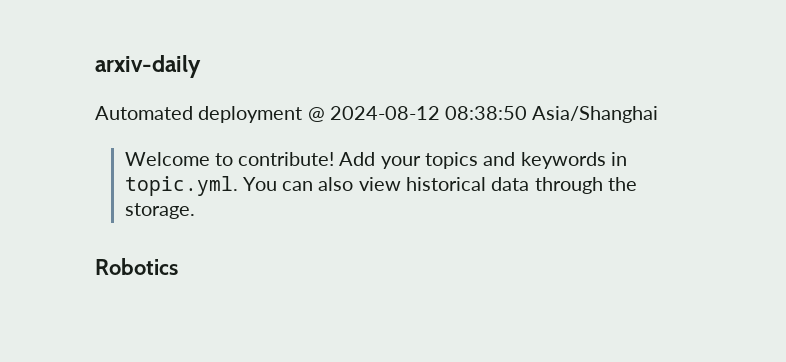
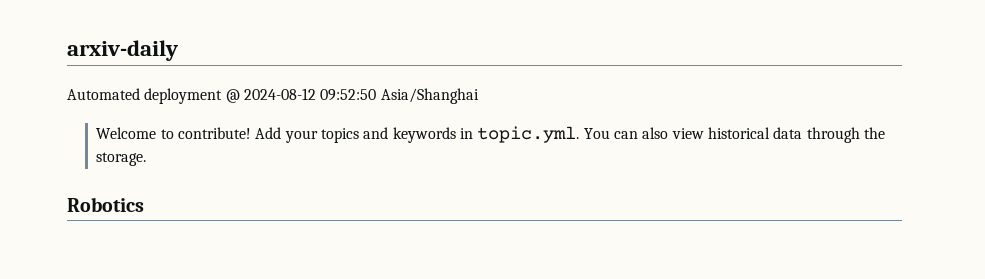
- Automated deployment @ 2024-08-12 08:38:50 Asia/Shanghai
+ Automated deployment @ 2024-08-12 09:52:50 Asia/Shanghai

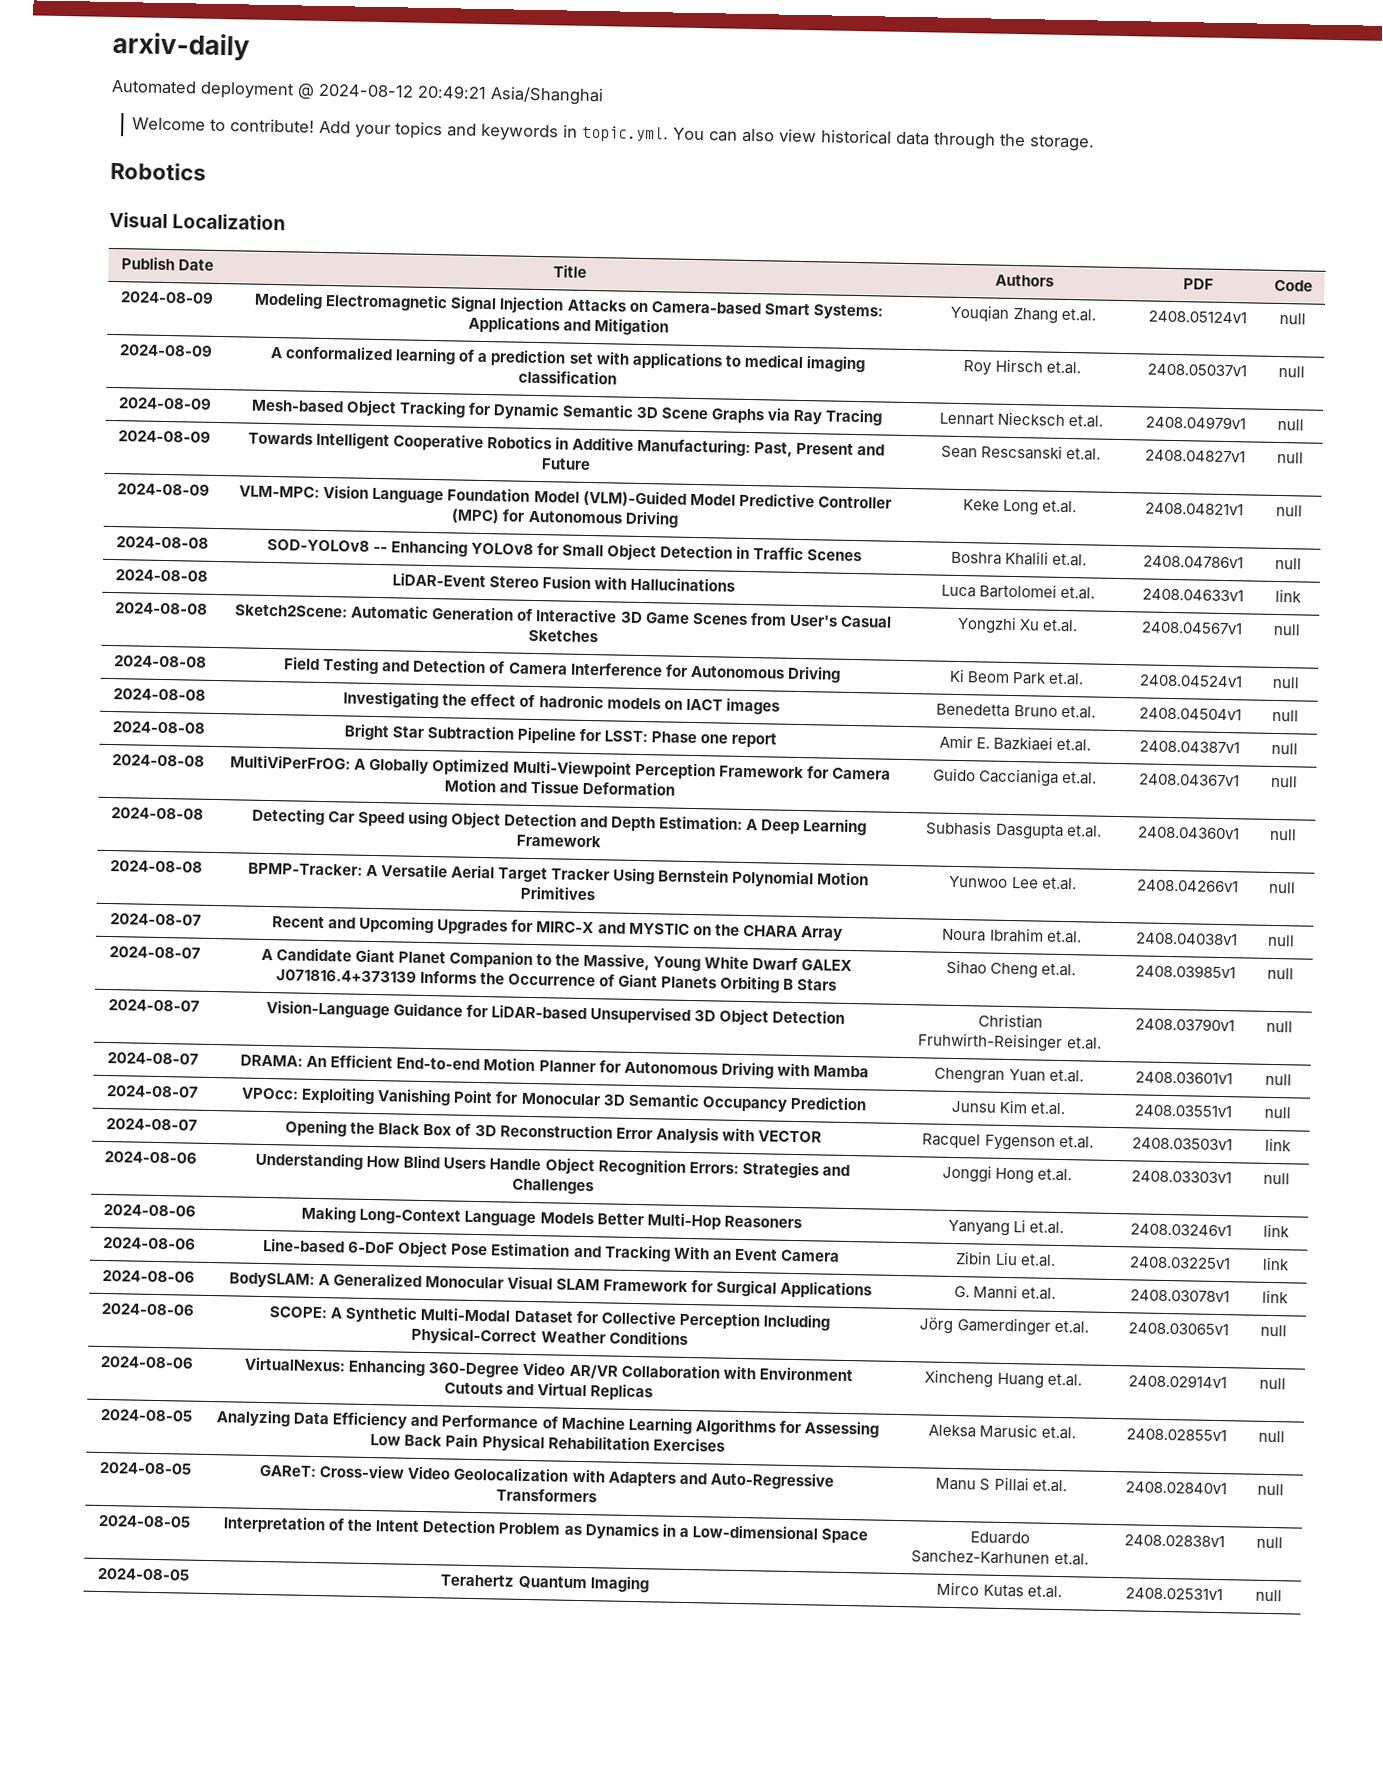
- Automated deployment @ 2024-08-12 09:52:50 Asia/Shanghai
+ Automated deployment @ 2024-08-12 20:49:21 Asia/Shanghai
+ Visual Localization
+ Publish Date | Title | Authors | PDF | Code
+ 2024-08-09 | Modeling Electromagnetic Signal Injection Attacks on Camera-based Smart Systems: Applications and Mitigation | Youqian Zhang et.al. | 2408.05124v1 | null
+ 2024-08-09 | A conformalized learning of a prediction set with applications to medical imaging classification | Roy Hirsch et.al. | 2408.05037v1 | null
+ 2024-08-09 | Mesh-based Object Tracking for Dynamic Semantic 3D Scene Graphs via Ray Tracing | Lennart Niecksch et.al. | 2408.04979v1 | null
+ 2024-08-09 | Towards Intelligent Cooperative Robotics in Additive Manufacturing: Past, Present and Future | Sean Rescsanski et.al. | 2408.04827v1 | null
+ 2024-08-09 | VLM-MPC: Vision Language Foundation Model (VLM)-Guided Model Predictive Controller (MPC) for Autonomous Driving | Keke Long et.al. | 2408.04821v1 | null
+ 2024-08-08 | SOD-YOLOv8 -- Enhancing YOLOv8 for Small Object Detection in Traffic Scenes | Boshra Khalili et.al. | 2408.04786v1 | null
+ 2024-08-08 | LiDAR-Event Stereo Fusion with Hallucinations | Luca Bartolomei et.al. | 2408.04633v1 | link
+ 2024-08-08 | Sketch2Scene: Automatic Generation of Interactive 3D Game Scenes from User's Casual Sketches | Yongzhi Xu et.al. | 2408.04567v1 | null
+ 2024-08-08 | Field Testing and Detection of Camera Interference for Autonomous Driving | Ki Beom Park et.al. | 2408.04524v1 | null
+ 2024-08-08 | Investigating the effect of hadronic models on IACT images | Benedetta Bruno et.al. | 2408.04504v1 | null
+ 2024-08-08 | Bright Star Subtraction Pipeline for LSST: Phase one report | Amir E. Bazkiaei et.al. | 2408.04387v1 | null
+ 2024-08-08 | MultiViPerFrOG: A Globally Optimized Multi-Viewpoint Perception Framework for Camera Motion and Tissue Deformation | Guido Caccianiga et.al. | 2408.04367v1 | null
+ 2024-08-08 | Detecting Car Speed using Object Detection and Depth Estimation: A Deep Learning Framework | Subhasis Dasgupta et.al. | 2408.04360v1 | null
+ 2024-08-08 | BPMP-Tracker: A Versatile Aerial Target Tracker Using Bernstein Polynomial Motion Primitives | Yunwoo Lee et.al. | 2408.04266v1 | null
+ 2024-08-07 | Recent and Upcoming Upgrades for MIRC-X and MYSTIC on the CHARA Array | Noura Ibrahim et.al. | 2408.04038v1 | null
+ 2024-08-07 | A Candidate Giant Planet Companion to the Massive, Young White Dwarf GALEX J071816.4+373139 Informs the Occurrence of Giant Planets Orbiting B Stars | Sihao Cheng et.al. | 2408.03985v1 | null
+ 2024-08-07 | Vision-Language Guidance for LiDAR-based Unsupervised 3D Object Detection | Christian Fruhwirth-Reisinger et.al. | 2408.03790v1 | null
+ 2024-08-07 | DRAMA: An Efficient End-to-end Motion Planner for Autonomous Driving with Mamba | Chengran Yuan et.al. | 2408.03601v1 | null
+ 2024-08-07 | VPOcc: Exploiting Vanishing Point for Monocular 3D Semantic Occupancy Prediction | Junsu Kim et.al. | 2408.03551v1 | null
+ 2024-08-07 | Opening the Black Box of 3D Reconstruction Error Analysis with VECTOR | Racquel Fygenson et.al. | 2408.03503v1 | link
+ 2024-08-06 | Understanding How Blind Users Handle Object Recognition Errors: Strategies and Challenges | Jonggi Hong et.al. | 2408.03303v1 | null
+ 2024-08-06 | Making Long-Context Language Models Better Multi-Hop Reasoners | Yanyang Li et.al. | 2408.03246v1 | link
+ 2024-08-06 | Line-based 6-DoF Object Pose Estimation and Tracking With an Event Camera | Zibin Liu et.al. | 2408.03225v1 | link
+ 2024-08-06 | BodySLAM: A Generalized Monocular Visual SLAM Framework for Surgical Applications | G. Manni et.al. | 2408.03078v1 | link
+ 2024-08-06 | SCOPE: A Synthetic Multi-Modal Dataset for Collective Perception Including Physical-Correct Weather Conditions | Jörg Gamerdinger et.al. | 2408.03065v1 | null
+ 2024-08-06 | VirtualNexus: Enhancing 360-Degree Video AR/VR Collaboration with Environment Cutouts and Virtual Replicas | Xincheng Huang et.al. | 2408.02914v1 | null
+ 2024-08-05 | Analyzing Data Efficiency and Performance of Machine Learning Algorithms for Assessing Low Back Pain Physical Rehabilitation Exercises | Aleksa Marusic et.al. | 2408.02855v1 | null
+ 2024-08-05 | GAReT: Cross-view Video Geolocalization with Adapters and Auto-Regressive Transformers | Manu S Pillai et.al. | 2408.02840v1 | null
+ 2024-08-05 | Interpretation of the Intent Detection Problem as Dynamics in a Low-dimensional Space | Eduardo Sanchez-Karhunen et.al. | 2408.02838v1 | null
+ 2024-08-05 | Terahertz Quantum Imaging | Mirco Kutas et.al. | 2408.02531v1 | null

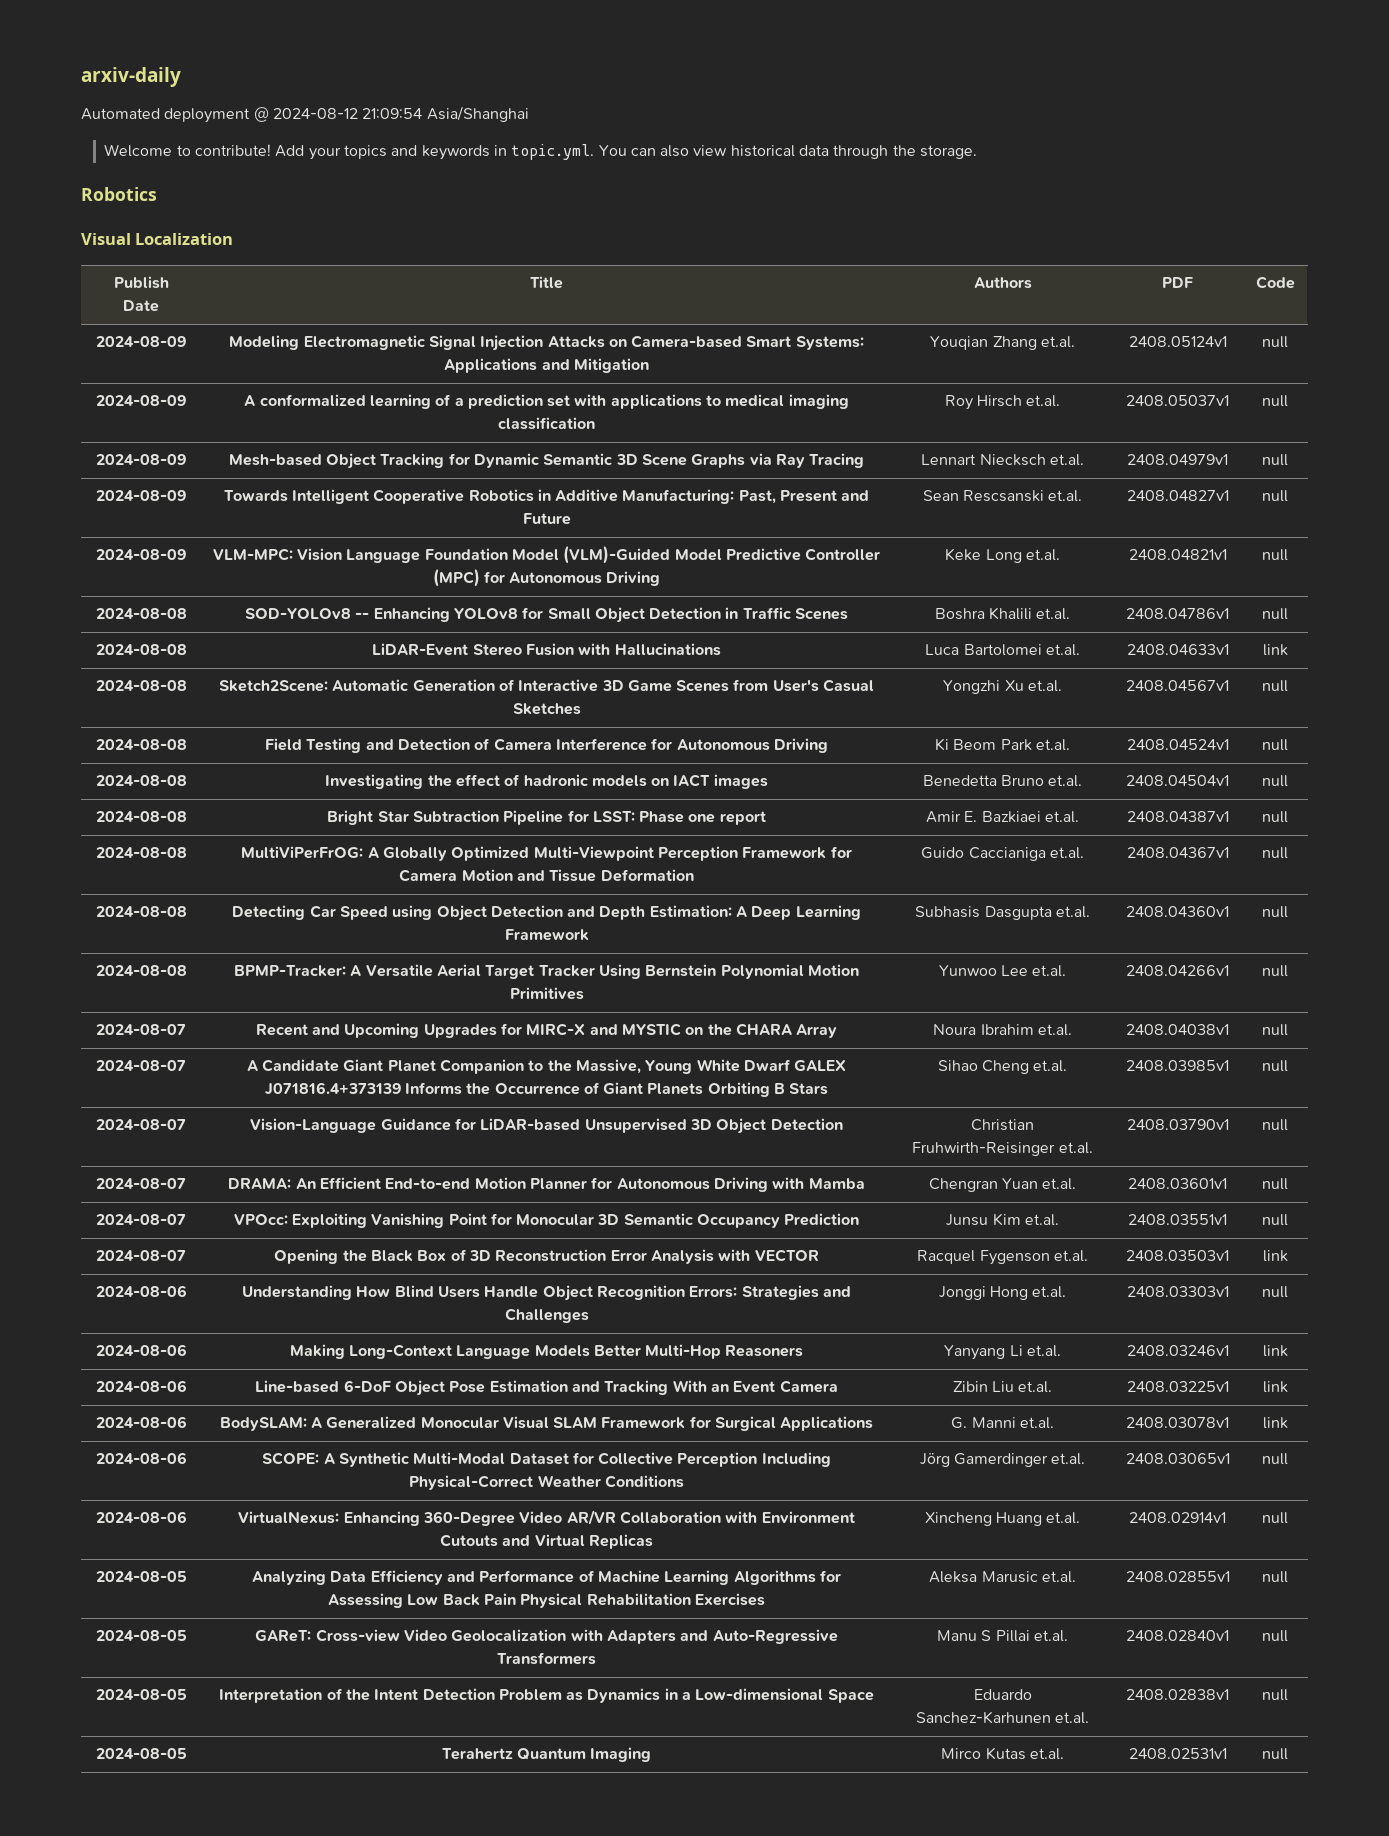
- Automated deployment @ 2024-08-12 20:49:21 Asia/Shanghai
+ Automated deployment @ 2024-08-12 21:09:54 Asia/Shanghai

